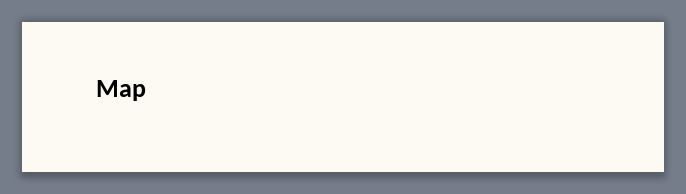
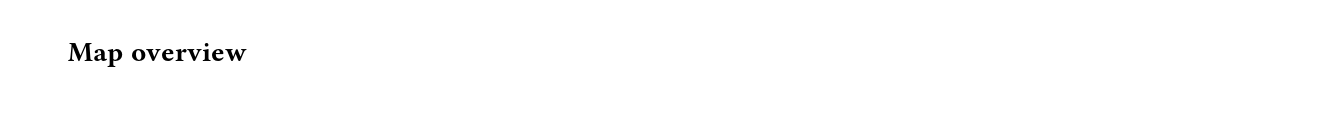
- Map
+ Map overview

